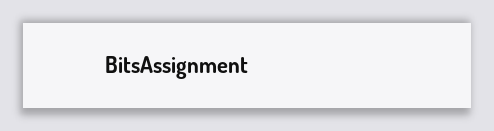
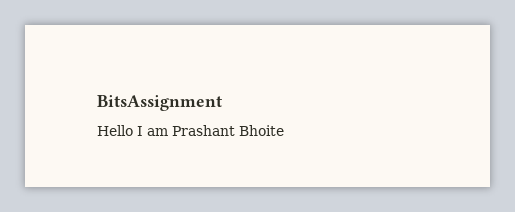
+ Hello I am Prashant Bhoite

